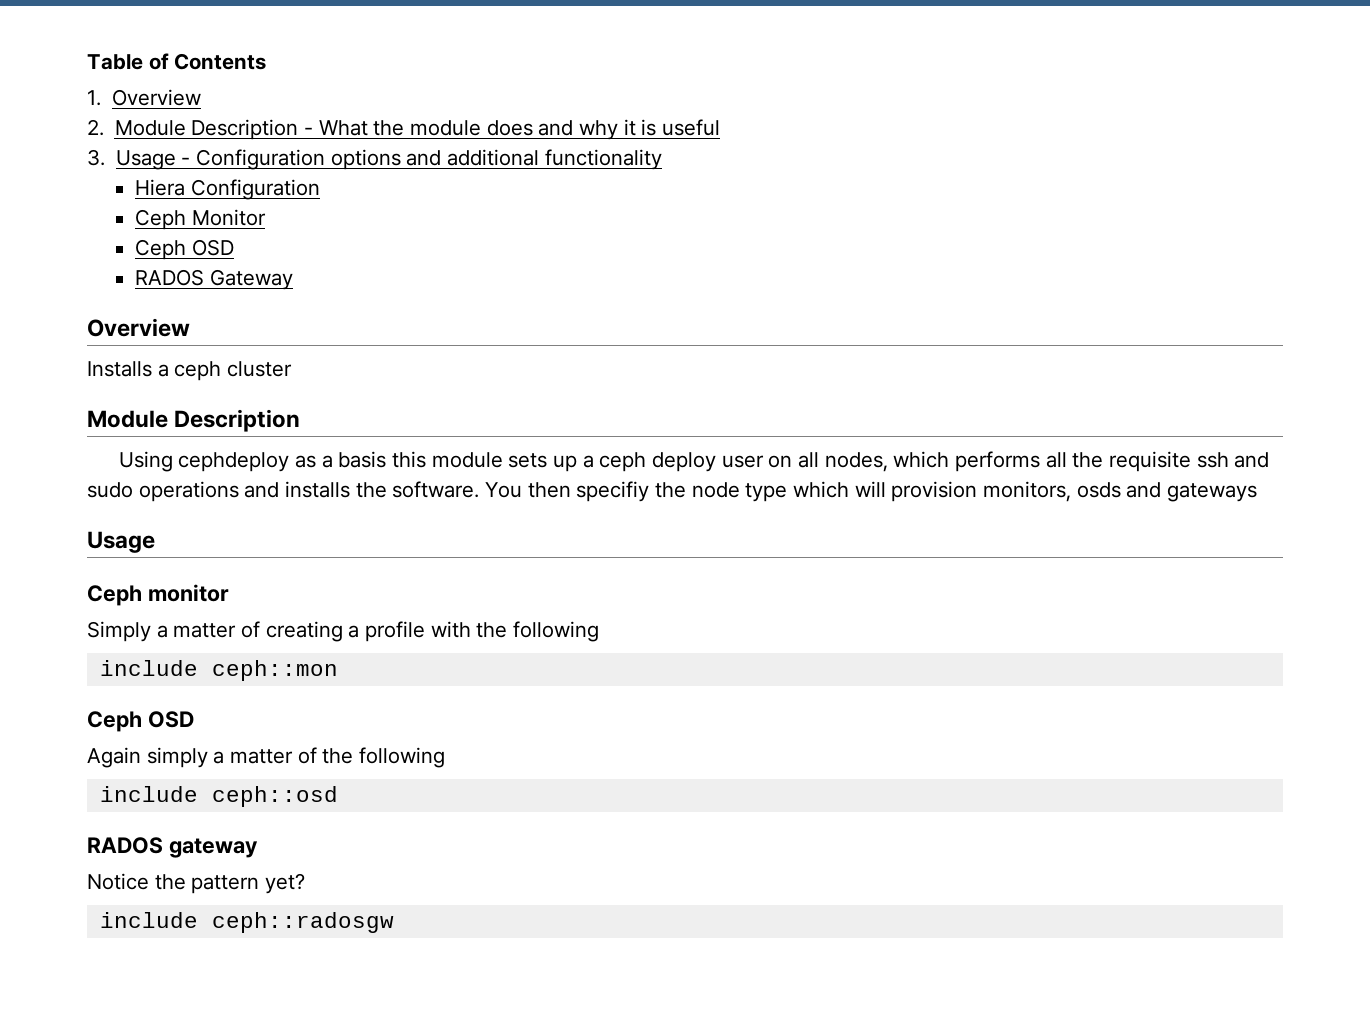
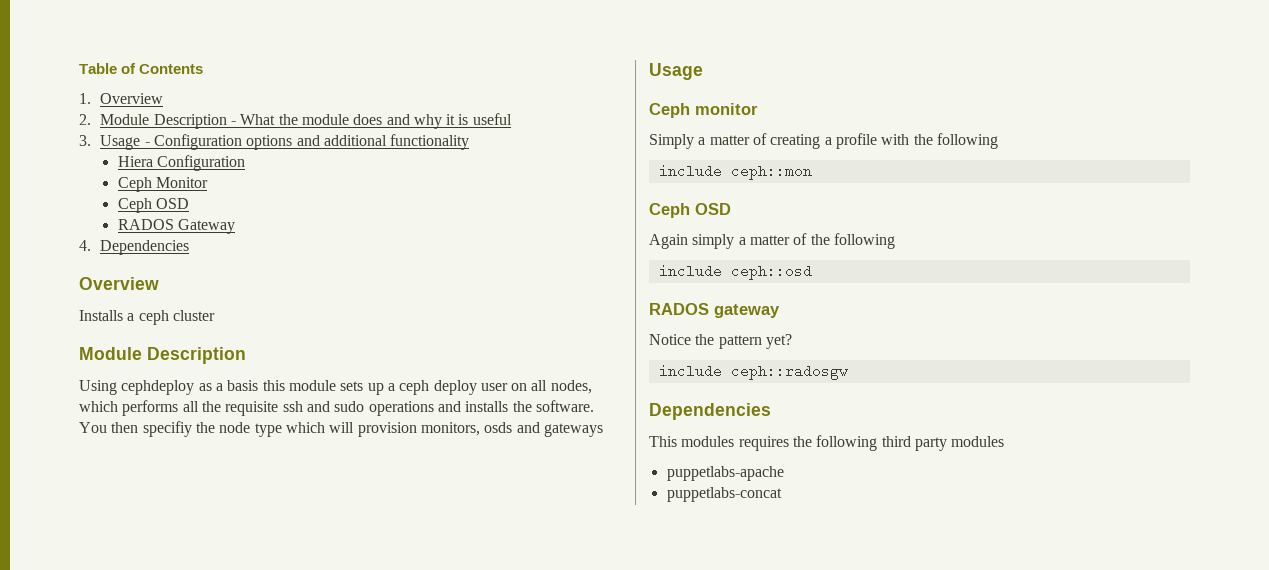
+ 4. Dependencies
  include ceph::radosgw
+ Dependencies
+ This modules requires the following third party modules
+ puppetlabs-apache
+ puppetlabs-concat

